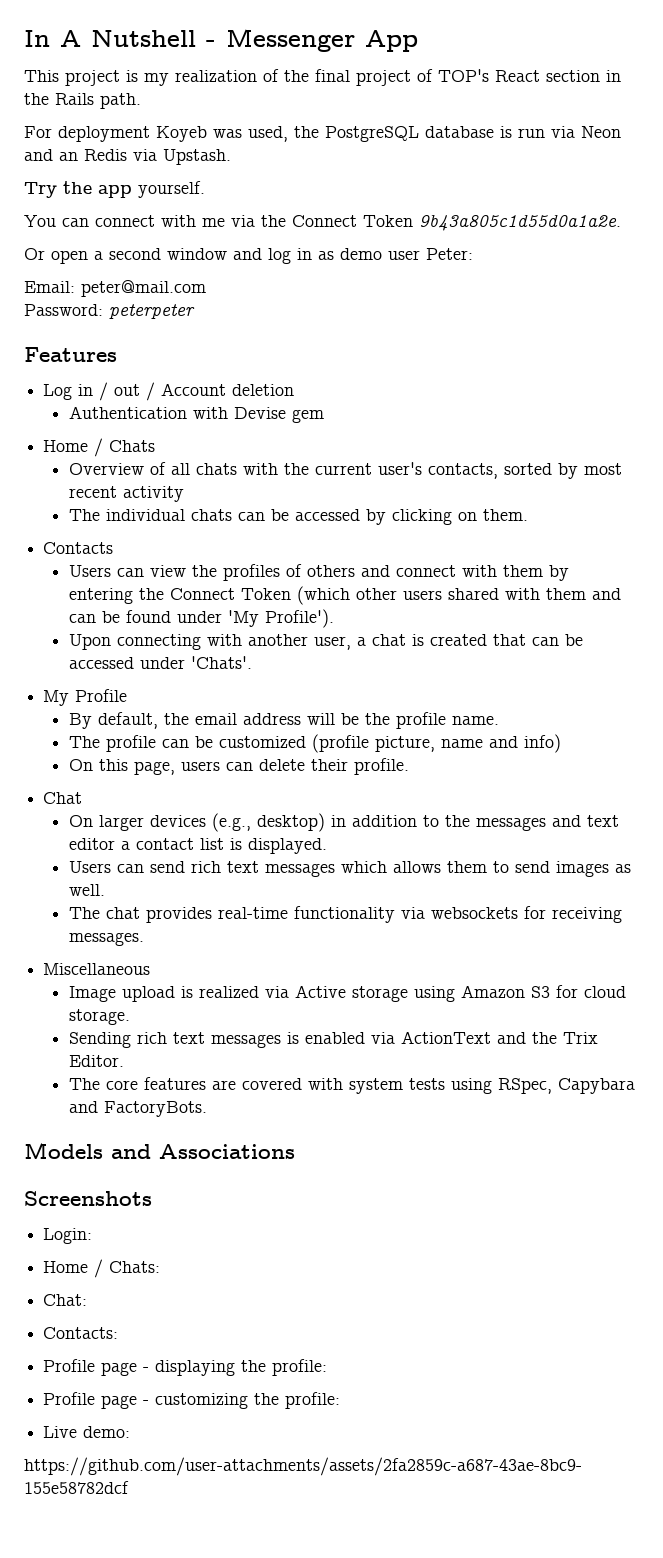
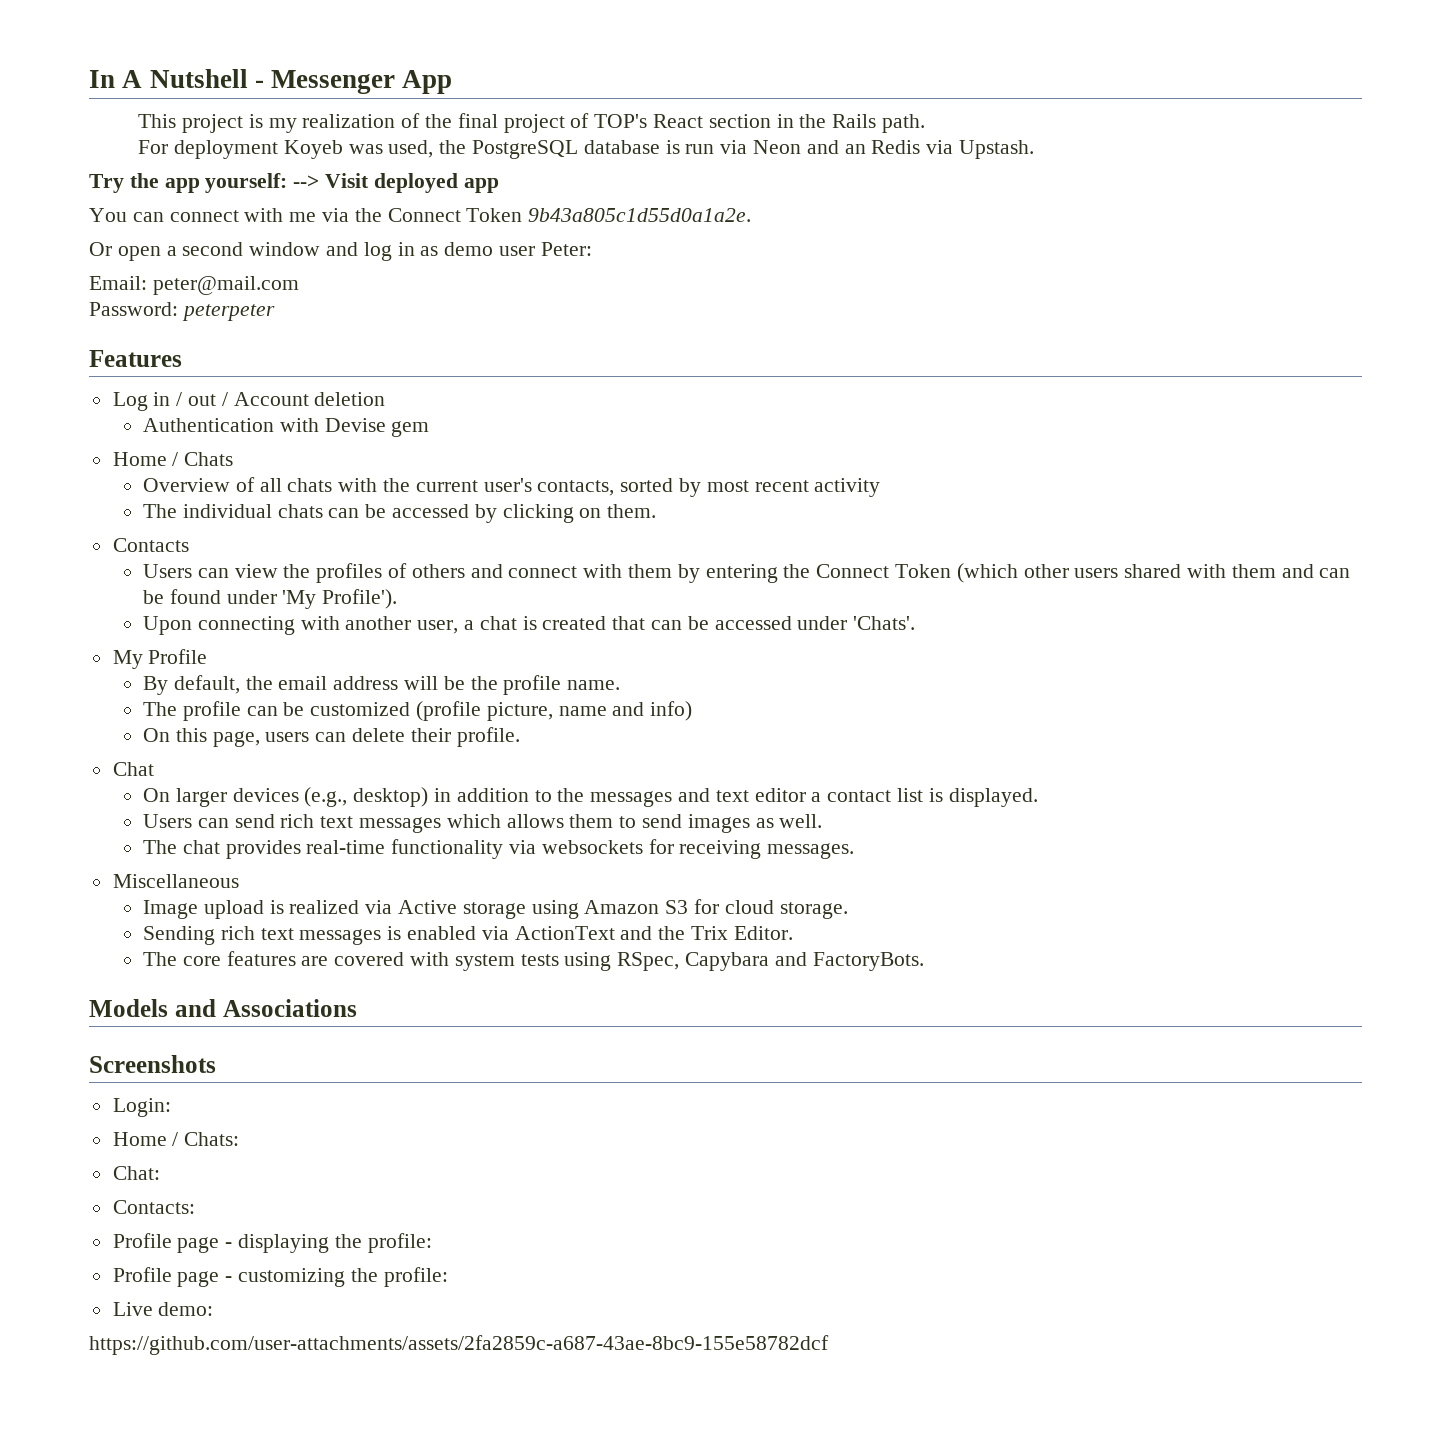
- Try the app yourself.
+ Try the app yourself: --> Visit deployed app

